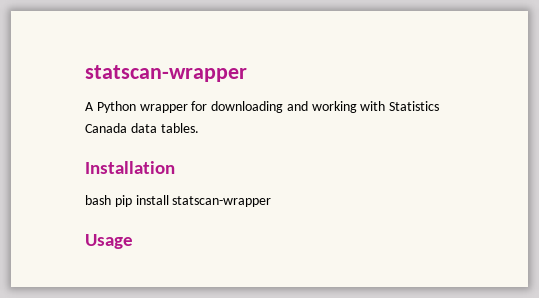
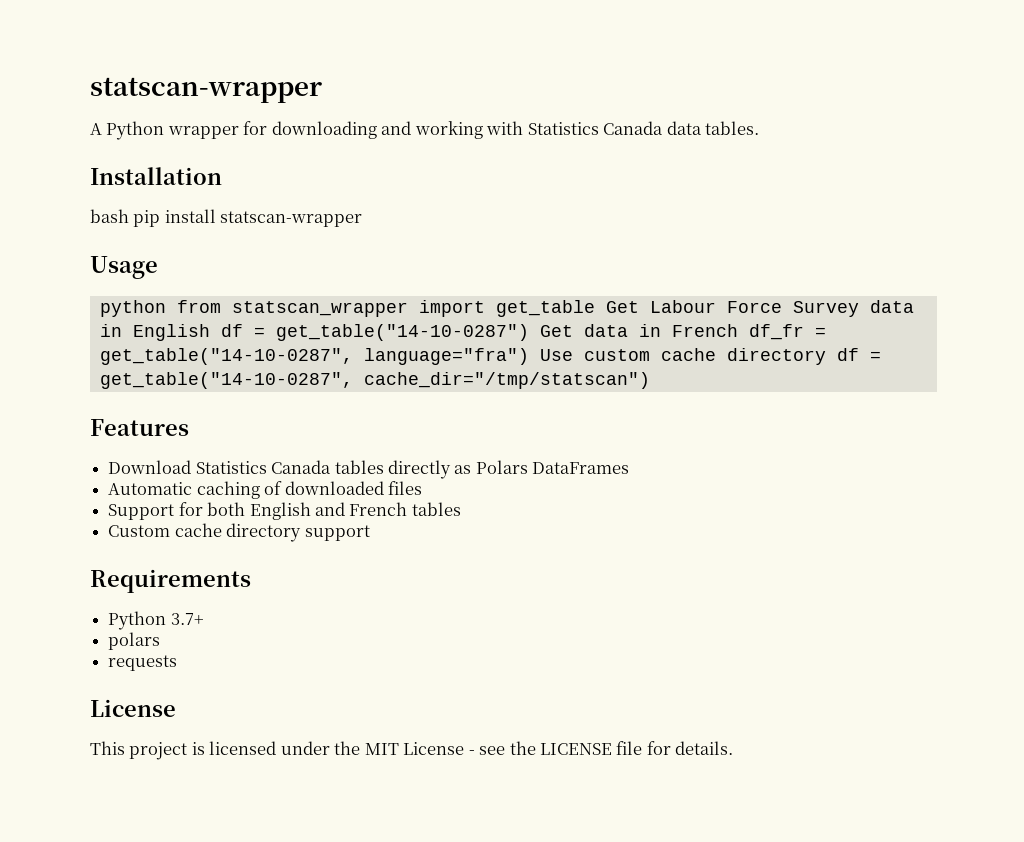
+ python from statscan_wrapper import get_table Get Labour Force Survey data in English df = get_table("14-10-0287") Get data in French df_fr = get_table("14-10-0287", language="fra") Use custom cache directory df = get_table("14-10-0287", cache_dir="/tmp/statscan")
+ Features
+ Download Statistics Canada tables directly as Polars DataFrames
+ Automatic caching of downloaded files
+ Support for both English and French tables
+ Custom cache directory support
+ Requirements
+ Python 3.7+
+ polars
+ requests
+ License
+ This project is licensed under the MIT License - see the LICENSE file for details.

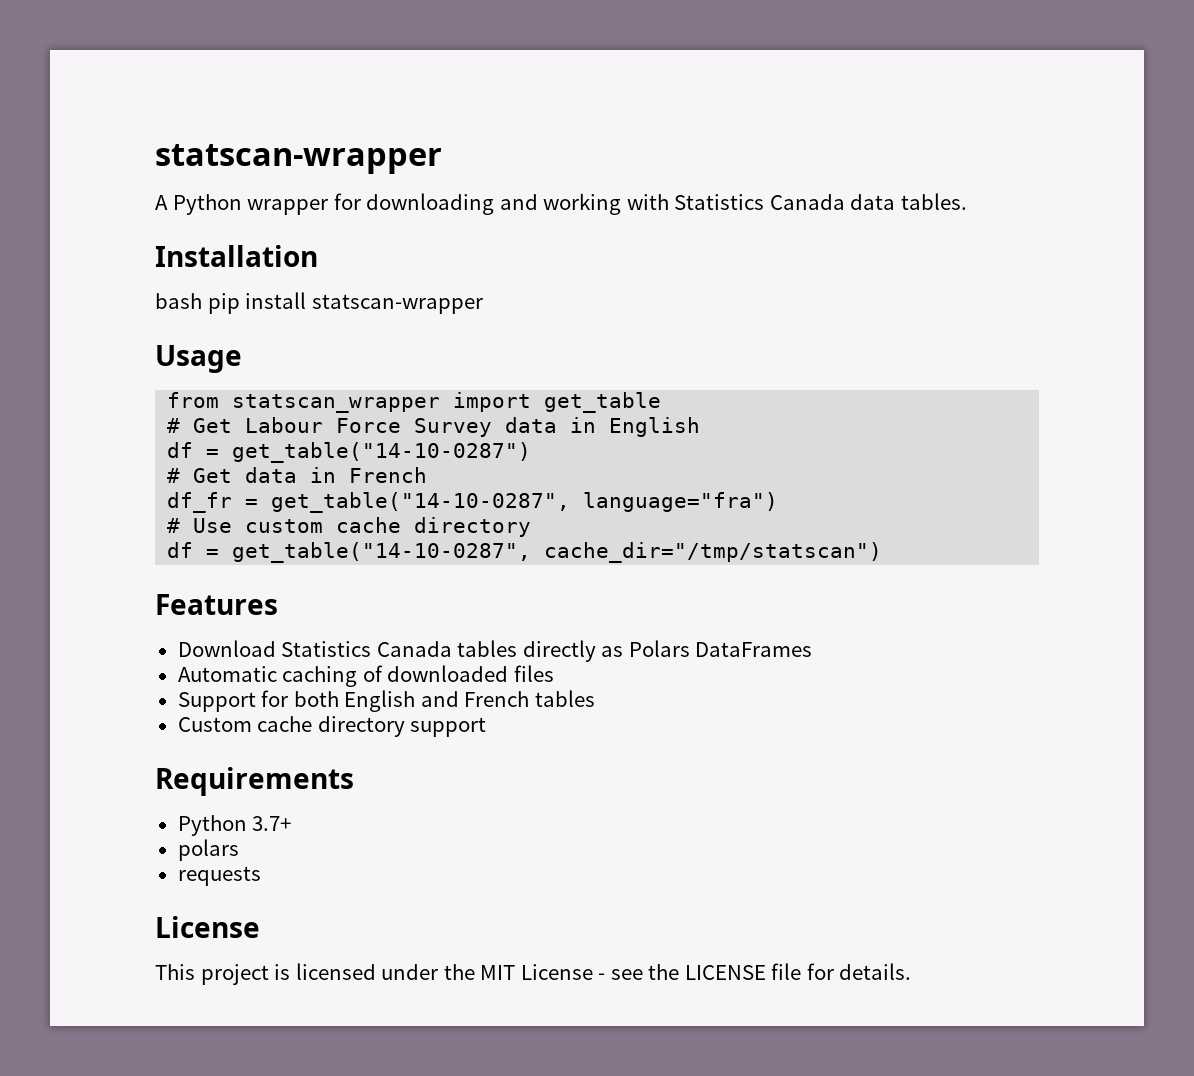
- python from statscan_wrapper import get_table Get Labour Force Survey data in English df = get_table("14-10-0287") Get data in French df_fr = get_table("14-10-0287", language="fra") Use custom cache directory df = get_table("14-10-0287", cache_dir="/tmp/statscan")
+ from statscan_wrapper import get_table
+ # Get Labour Force Survey data in English
+ df = get_table("14-10-0287")
+ # Get data in French
+ df_fr = get_table("14-10-0287", language="fra")
+ # Use custom cache directory
+ df = get_table("14-10-0287", cache_dir="/tmp/statscan")

